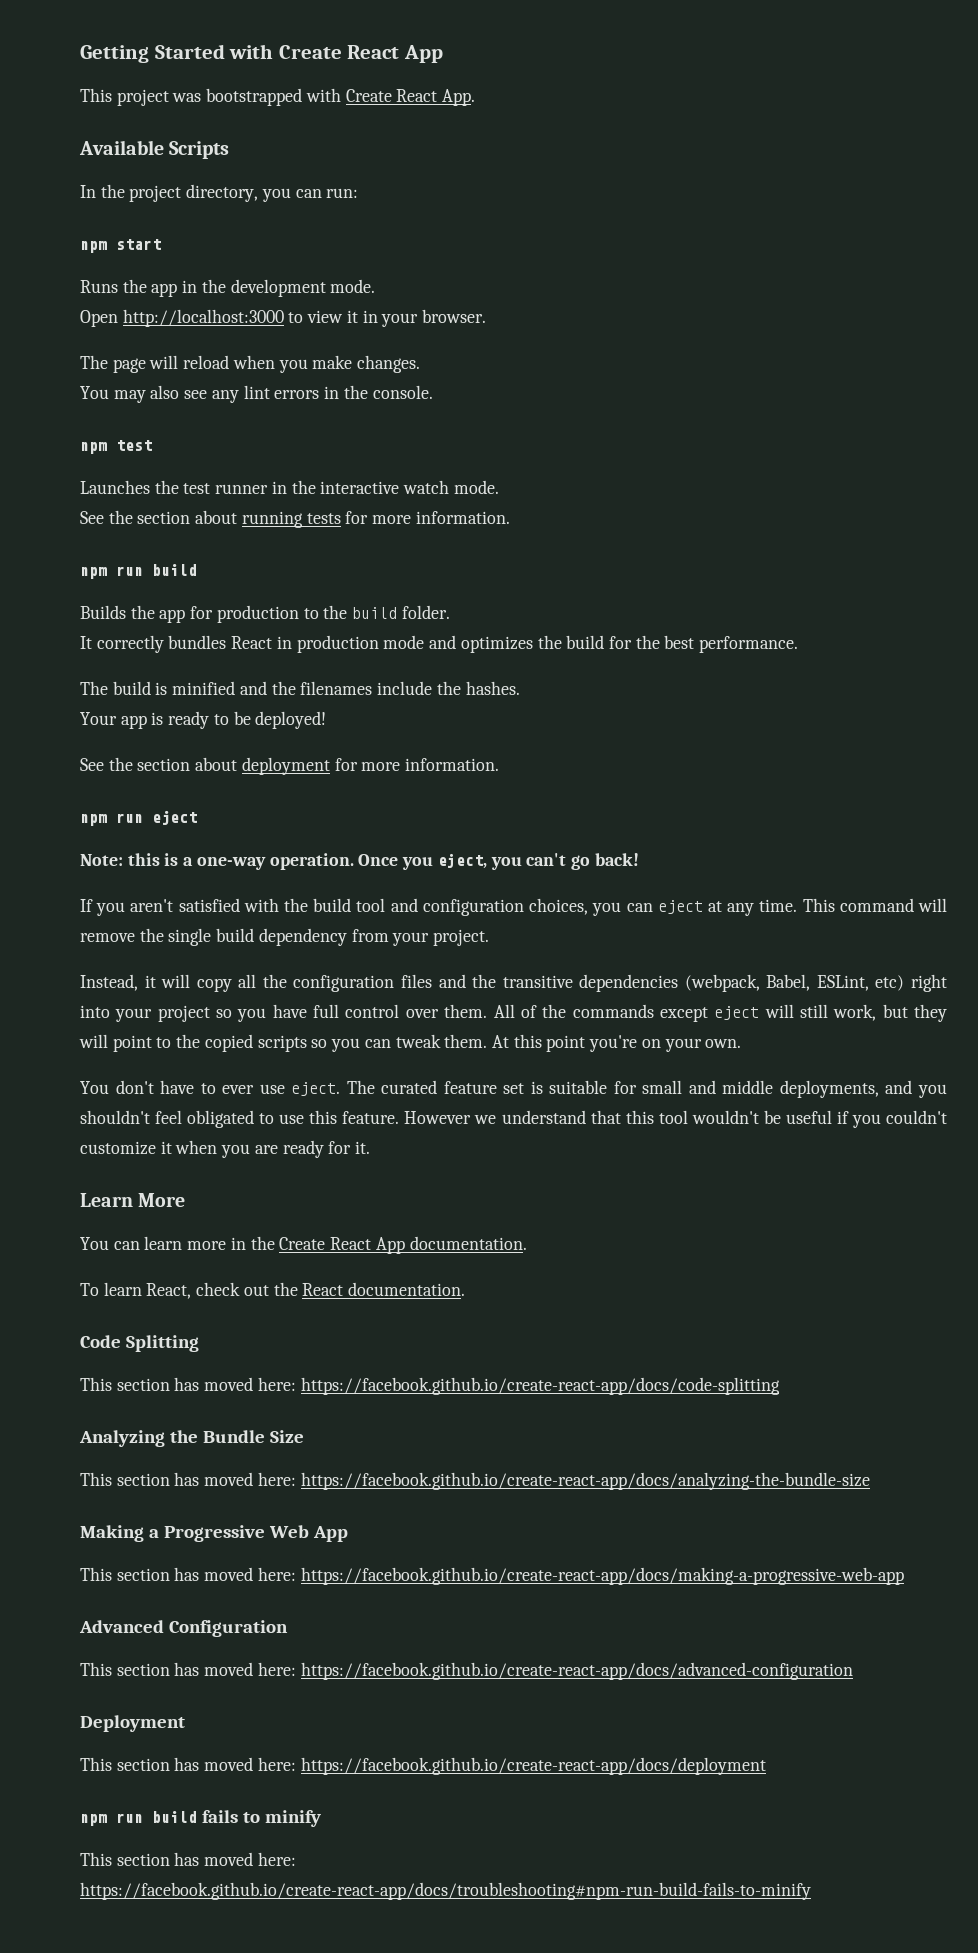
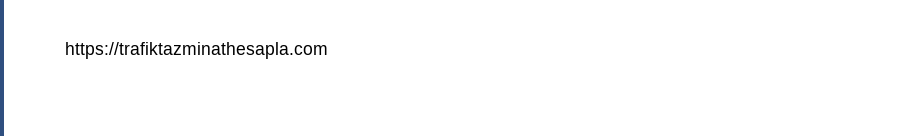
- Getting Started with Create React App
- This project was bootstrapped with Create React App.
- Available Scripts
- In the project directory, you can run:
- npm start
- Runs the app in the development mode.
- Open http://localhost:3000 to view it in your browser.
- The page will reload when you make changes.
- You may also see any lint errors in the console.
- npm test
- Launches the test runner in the interactive watch mode.
- See the section about running tests for more information.
- npm run build
- Builds the app for production to the build folder.
- It correctly bundles React in production mode and optimizes the build for the best performance.
- The build is minified and the filenames include the hashes.
- Your app is ready to be deployed!
- See the section about deployment for more information.
- npm run eject
- Note: this is a one-way operation. Once you eject, you can't go back!
- If you aren't satisfied with the build tool and configuration choices, you can eject at any time. This command will remove the single build dependency from your project.
- Instead, it will copy all the configuration files and the transitive dependencies (webpack, Babel, ESLint, etc) right into your project so you have full control over them. All of the commands except eject will still work, but they will point to the copied scripts so you can tweak them. At this point you're on your own.
- You don't have to ever use eject. The curated feature set is suitable for small and middle deployments, and you shouldn't feel obligated to use this feature. However we understand that this tool wouldn't be useful if you couldn't customize it when you are ready for it.
- Learn More
- You can learn more in the Create React App documentation.
- To learn React, check out the React documentation.
- Code Splitting
- This section has moved here: https://facebook.github.io/create-react-app/docs/code-splitting
- Analyzing the Bundle Size
- This section has moved here: https://facebook.github.io/create-react-app/docs/analyzing-the-bundle-size
- Making a Progressive Web App
- This section has moved here: https://facebook.github.io/create-react-app/docs/making-a-progressive-web-app
- Advanced Configuration
- This section has moved here: https://facebook.github.io/create-react-app/docs/advanced-configuration
- Deployment
- This section has moved here: https://facebook.github.io/create-react-app/docs/deployment
- npm run build fails to minify
- This section has moved here: https://facebook.github.io/create-react-app/docs/troubleshooting#npm-run-build-fails-to-minify
+ https://trafiktazminathesapla.com

